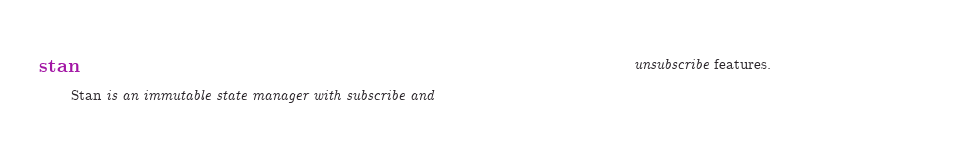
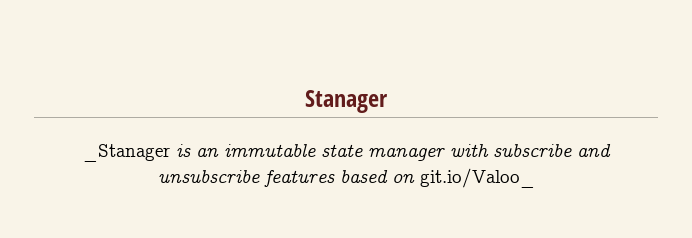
- stan
- Stan is an immutable state manager with subscribe and unsubscribe features.
+ Stanager
+ _Stanager is an immutable state manager with subscribe and unsubscribe features based on git.io/Valoo_

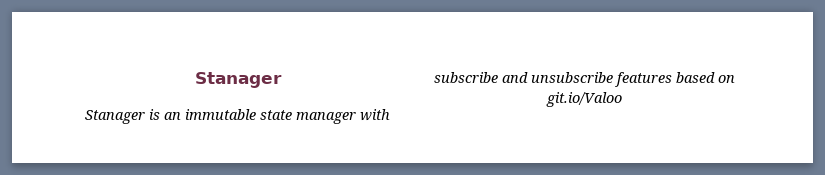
- _Stanager is an immutable state manager with subscribe and unsubscribe features based on git.io/Valoo_
+ Stanager is an immutable state manager with subscribe and unsubscribe features based on git.io/Valoo

